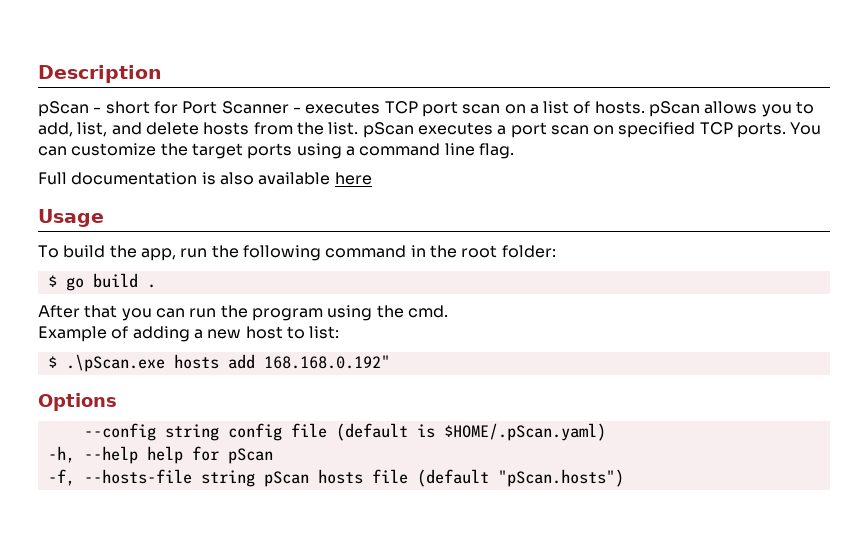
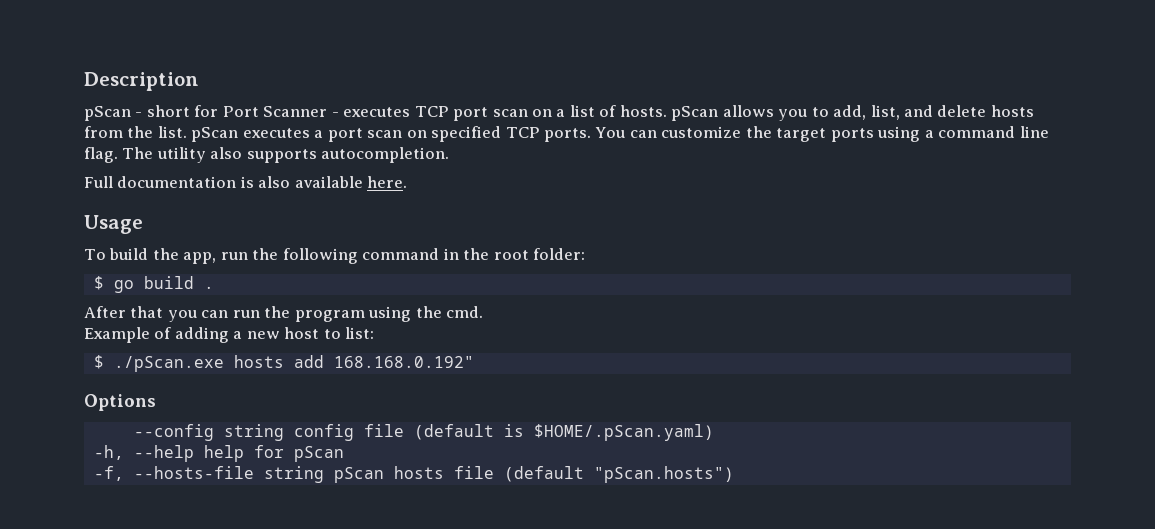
+ The utility also supports autocompletion.
- Full documentation is also available here
+ Full documentation is also available here.
- $ .\pScan.exe hosts add 168.168.0.192"
+ $ ./pScan.exe hosts add 168.168.0.192"

